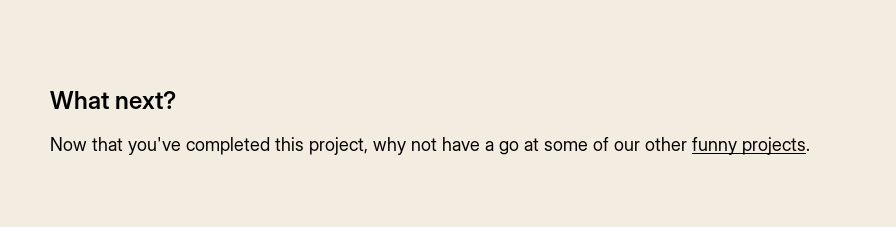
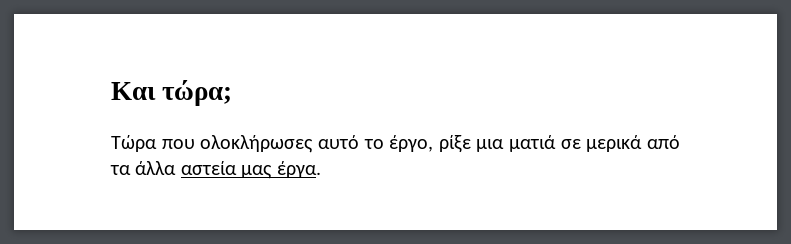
- What next?
- Now that you've completed this project, why not have a go at some of our other funny projects.
+ Και τώρα;
+ Τώρα που ολοκλήρωσες αυτό το έργο, ρίξε μια ματιά σε μερικά από τα άλλα αστεία μας έργα.

